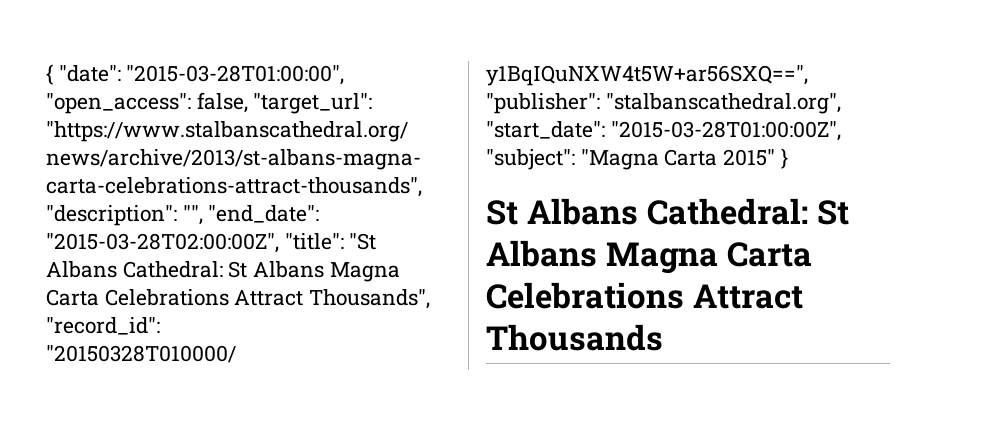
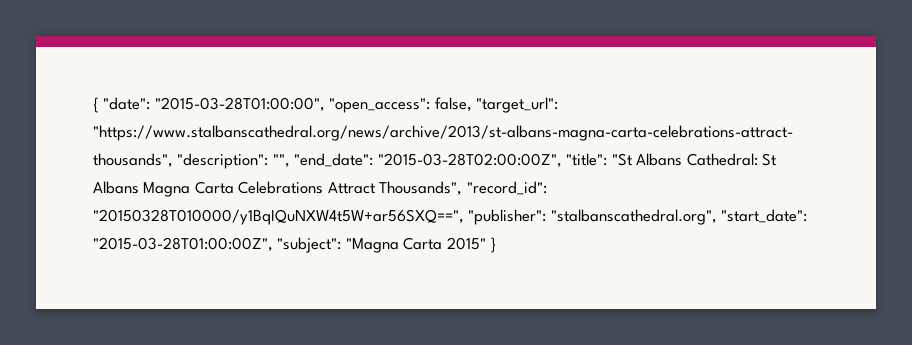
- St Albans Cathedral: St Albans Magna Carta Celebrations Attract Thousands

